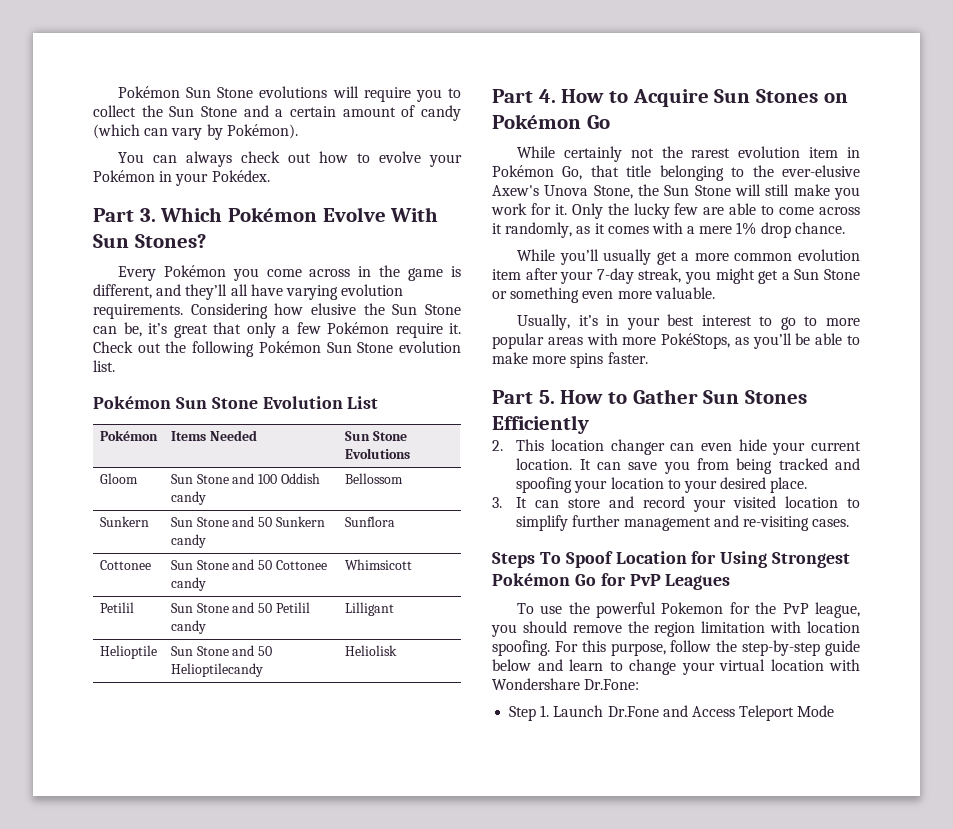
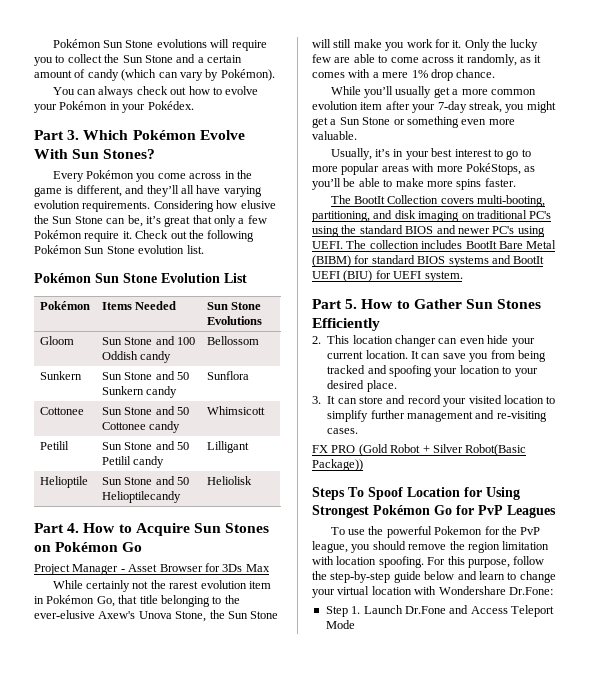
+ Project Manager - Asset Browser for 3Ds Max
+ The BootIt Collection covers multi-booting, partitioning, and disk imaging on traditional PC's using the standard BIOS and newer PC's using UEFI. The collection includes BootIt Bare Metal (BIBM) for standard BIOS systems and BootIt UEFI (BIU) for UEFI system.
+ FX PRO (Gold Robot + Silver Robot(Basic Package))

